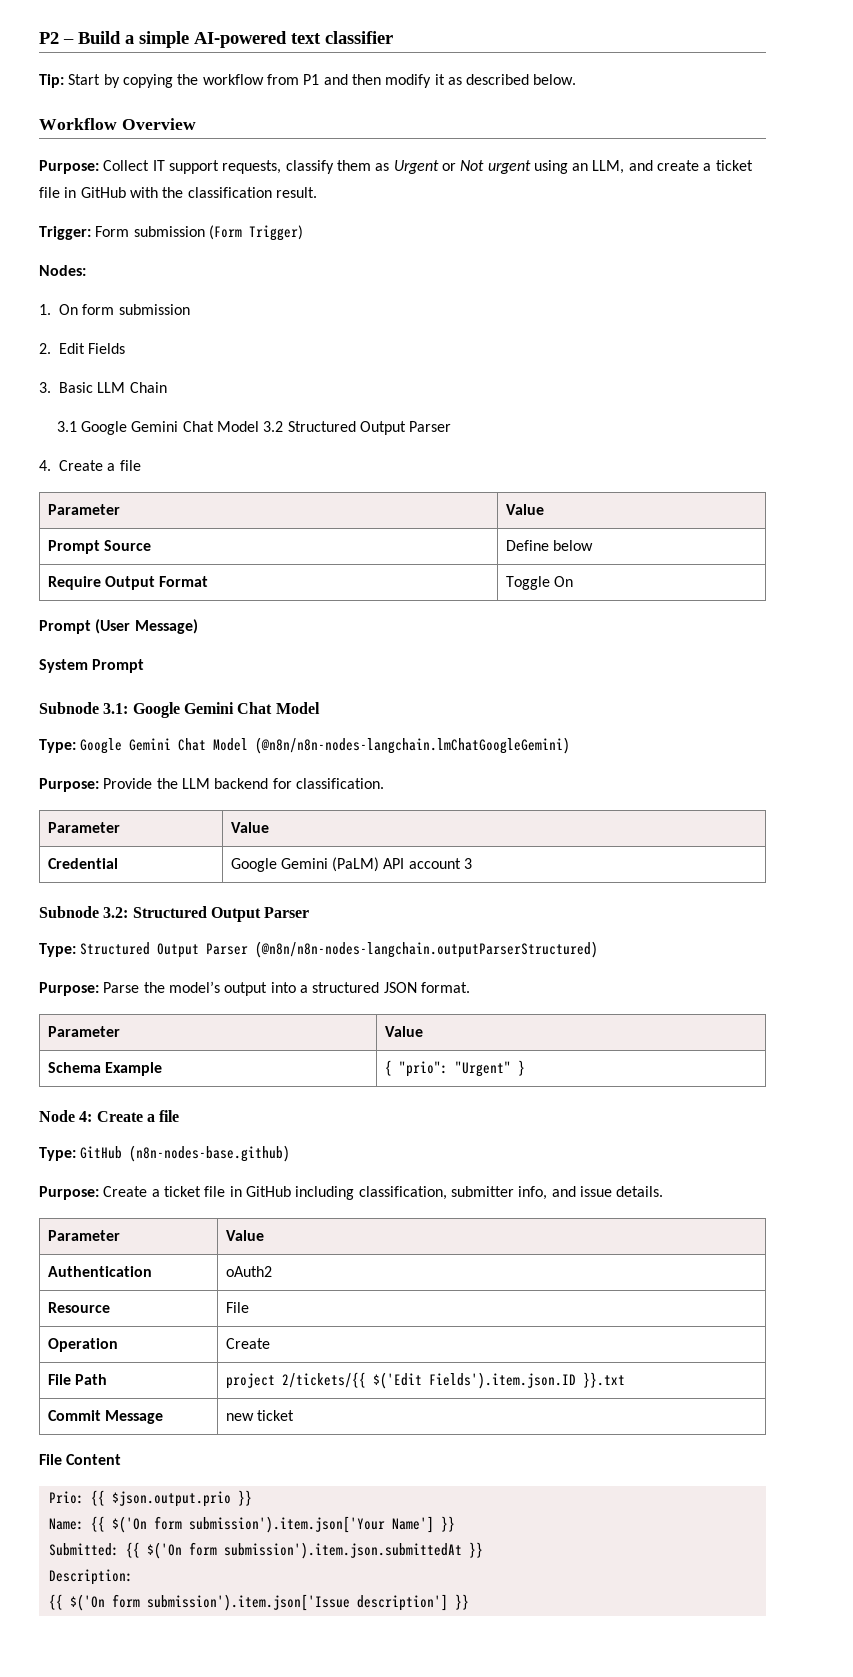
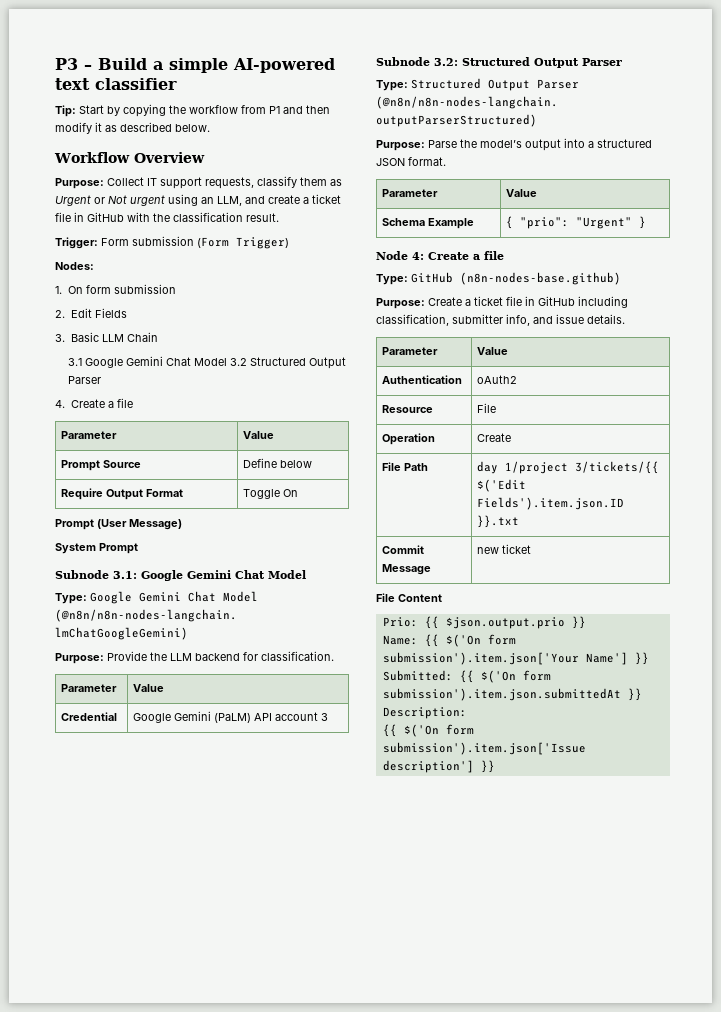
- P2 – Build a simple AI-powered text classifier
+ P3 – Build a simple AI-powered text classifier
- File Path | project 2/tickets/{{ $('Edit Fields').item.json.ID }}.txt
+ File Path | day 1/project 3/tickets/{{ $('Edit Fields').item.json.ID }}.txt

